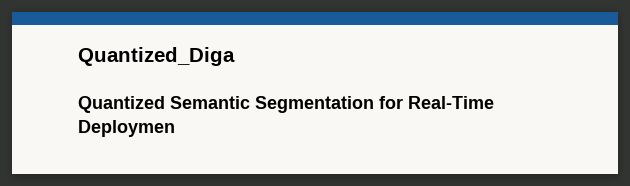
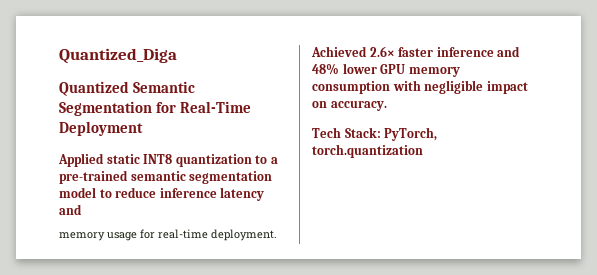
- Quantized Semantic Segmentation for Real-Time Deploymen
+ Quantized Semantic Segmentation for Real-Time Deployment
+ Applied static INT8 quantization to a pre-trained semantic segmentation model to reduce inference latency and
+ memory usage for real-time deployment.
+ Achieved 2.6× faster inference and 48% lower GPU memory consumption with negligible impact on accuracy.
+ Tech Stack: PyTorch, torch.quantization

